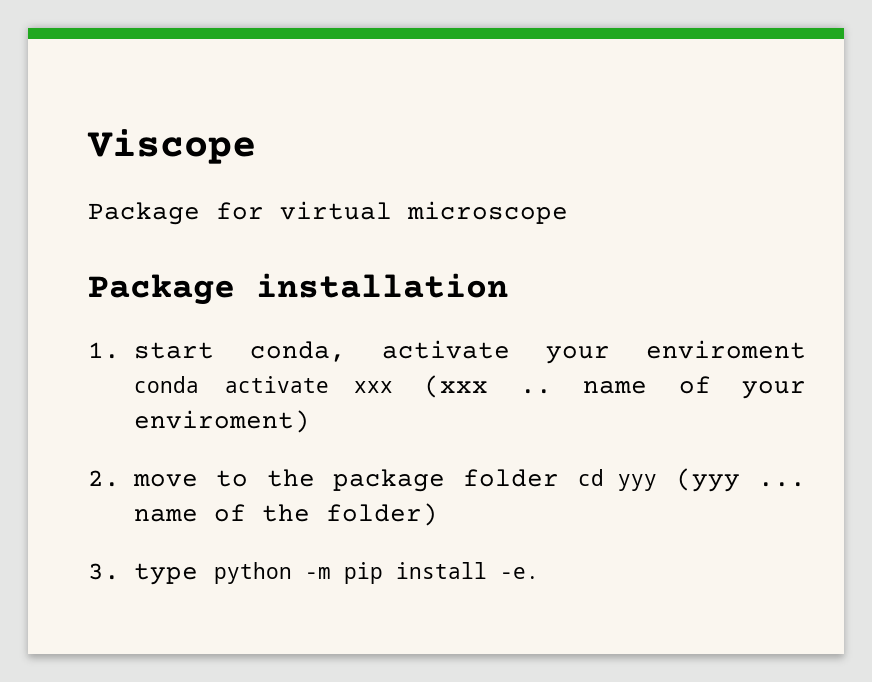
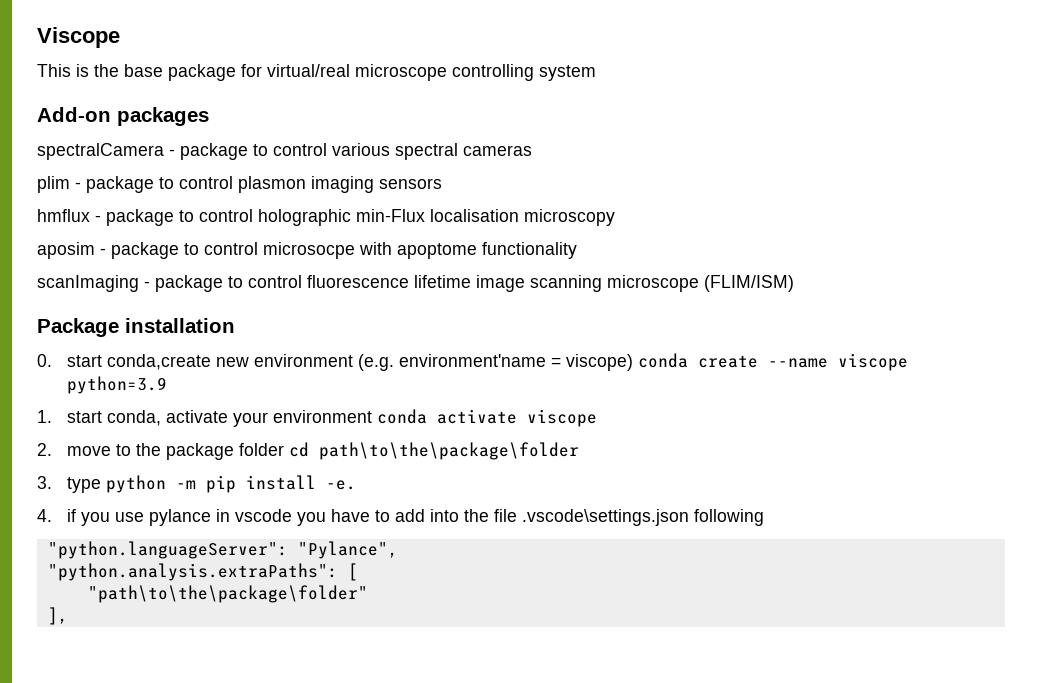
- Package for virtual microscope
+ This is the base package for virtual/real microscope controlling system
+ Add-on packages
+ spectralCamera - package to control various spectral cameras
+ plim - package to control plasmon imaging sensors
+ hmflux - package to control holographic min-Flux localisation microscopy
+ aposim - package to control microsocpe with apoptome functionality
+ scanImaging - package to control fluorescence lifetime image scanning microscope (FLIM/ISM)
  Package installation
+ 0. start conda,create new environment (e.g. environment'name = viscope) conda create --name viscope python=3.9
- 1. start conda, activate your enviroment conda activate xxx (xxx .. name of your enviroment)
+ 1. start conda, activate your environment conda activate viscope
- 2. move to the package folder cd yyy (yyy ... name of the folder)
+ 2. move to the package folder cd path\to\the\package\folder
+ 4. if you use pylance in vscode you have to add into the file .vscode\settings.json following
+ "python.languageServer": "Pylance",
+ "python.analysis.extraPaths": [
+ "path\to\the\package\folder"
+ ],

